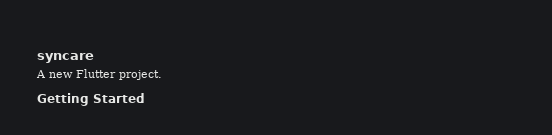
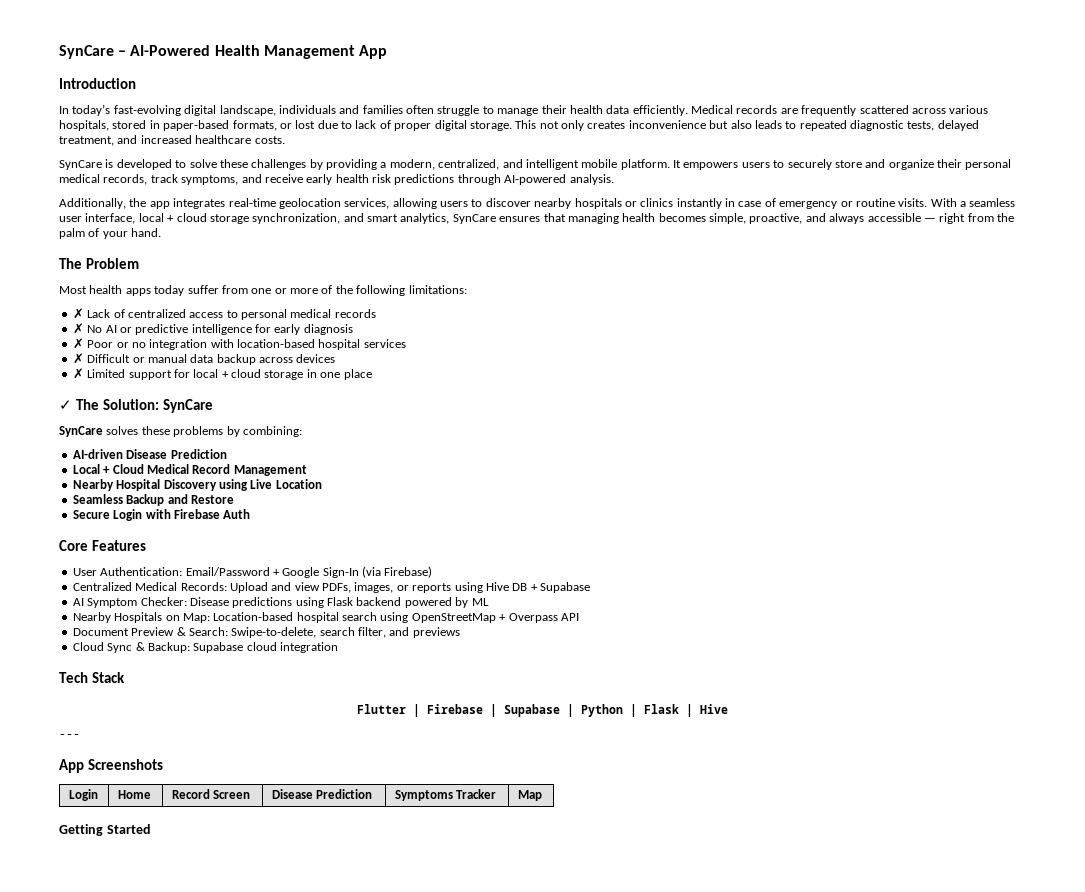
- syncare
- A new Flutter project.
+ SynCare – AI-Powered Health Management App
+ Introduction
+ In today’s fast-evolving digital landscape, individuals and families often struggle to manage their health data efficiently. Medical records are frequently scattered across various hospitals, stored in paper-based formats, or lost due to lack of proper digital storage. This not only creates inconvenience but also leads to repeated diagnostic tests, delayed treatment, and increased healthcare costs.
+ SynCare is developed to solve these challenges by providing a modern, centralized, and intelligent mobile platform. It empowers users to securely store and organize their personal medical records, track symptoms, and receive early health risk predictions through AI-powered analysis.
+ Additionally, the app integrates real-time geolocation services, allowing users to discover nearby hospitals or clinics instantly in case of emergency or routine visits. With a seamless user interface, local + cloud storage synchronization, and smart analytics, SynCare ensures that managing health becomes simple, proactive, and always accessible — right from the palm of your hand.
+ The Problem
+ Most health apps today suffer from one or more of the following limitations:
+ ✗ Lack of centralized access to personal medical records
+ ✗ No AI or predictive intelligence for early diagnosis
+ ✗ Poor or no integration with location-based hospital services
+ ✗ Difficult or manual data backup across devices
+ ✗ Limited support for local + cloud storage in one place
+ ✓ The Solution: SynCare
+ SynCare solves these problems by combining:
+ AI-driven Disease Prediction
+ Local + Cloud Medical Record Management
+ Nearby Hospital Discovery using Live Location
+ Seamless Backup and Restore
+ Secure Login with Firebase Auth
+ Core Features
+ User Authentication: Email/Password + Google Sign-In (via Firebase)
+ Centralized Medical Records: Upload and view PDFs, images, or reports using Hive DB + Supabase
+ AI Symptom Checker: Disease predictions using Flask backend powered by ML
+ Nearby Hospitals on Map: Location-based hospital search using OpenStreetMap + Overpass API
+ Document Preview & Search: Swipe-to-delete, search filter, and previews
+ Cloud Sync & Backup: Supabase cloud integration
+ Tech Stack
+ Flutter | Firebase | Supabase | Python | Flask | Hive
+ ---
+ App Screenshots
+ Login | Home | Record Screen | Disease Prediction | Symptoms Tracker | Map

